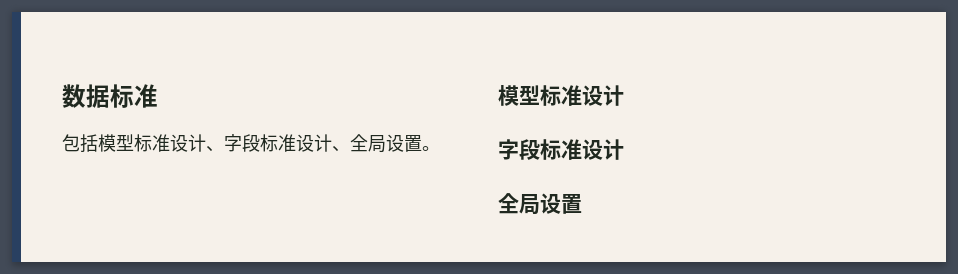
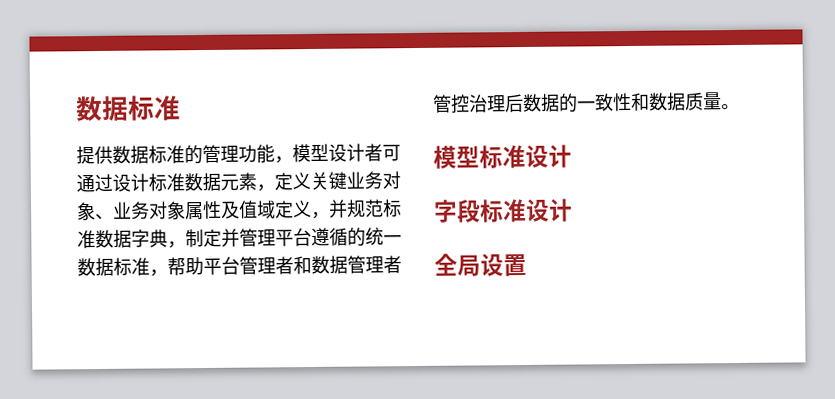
- 包括模型标准设计、字段标准设计、全局设置。
+ 提供数据标准的管理功能，模型设计者可通过设计标准数据元素，定义关键业务对象、业务对象属性及值域定义，并规范标准数据字典，制定并管理平台遵循的统一数据标准，帮助平台管理者和数据管理者管控治理后数据的一致性和数据质量。

